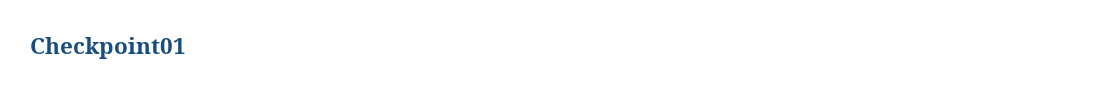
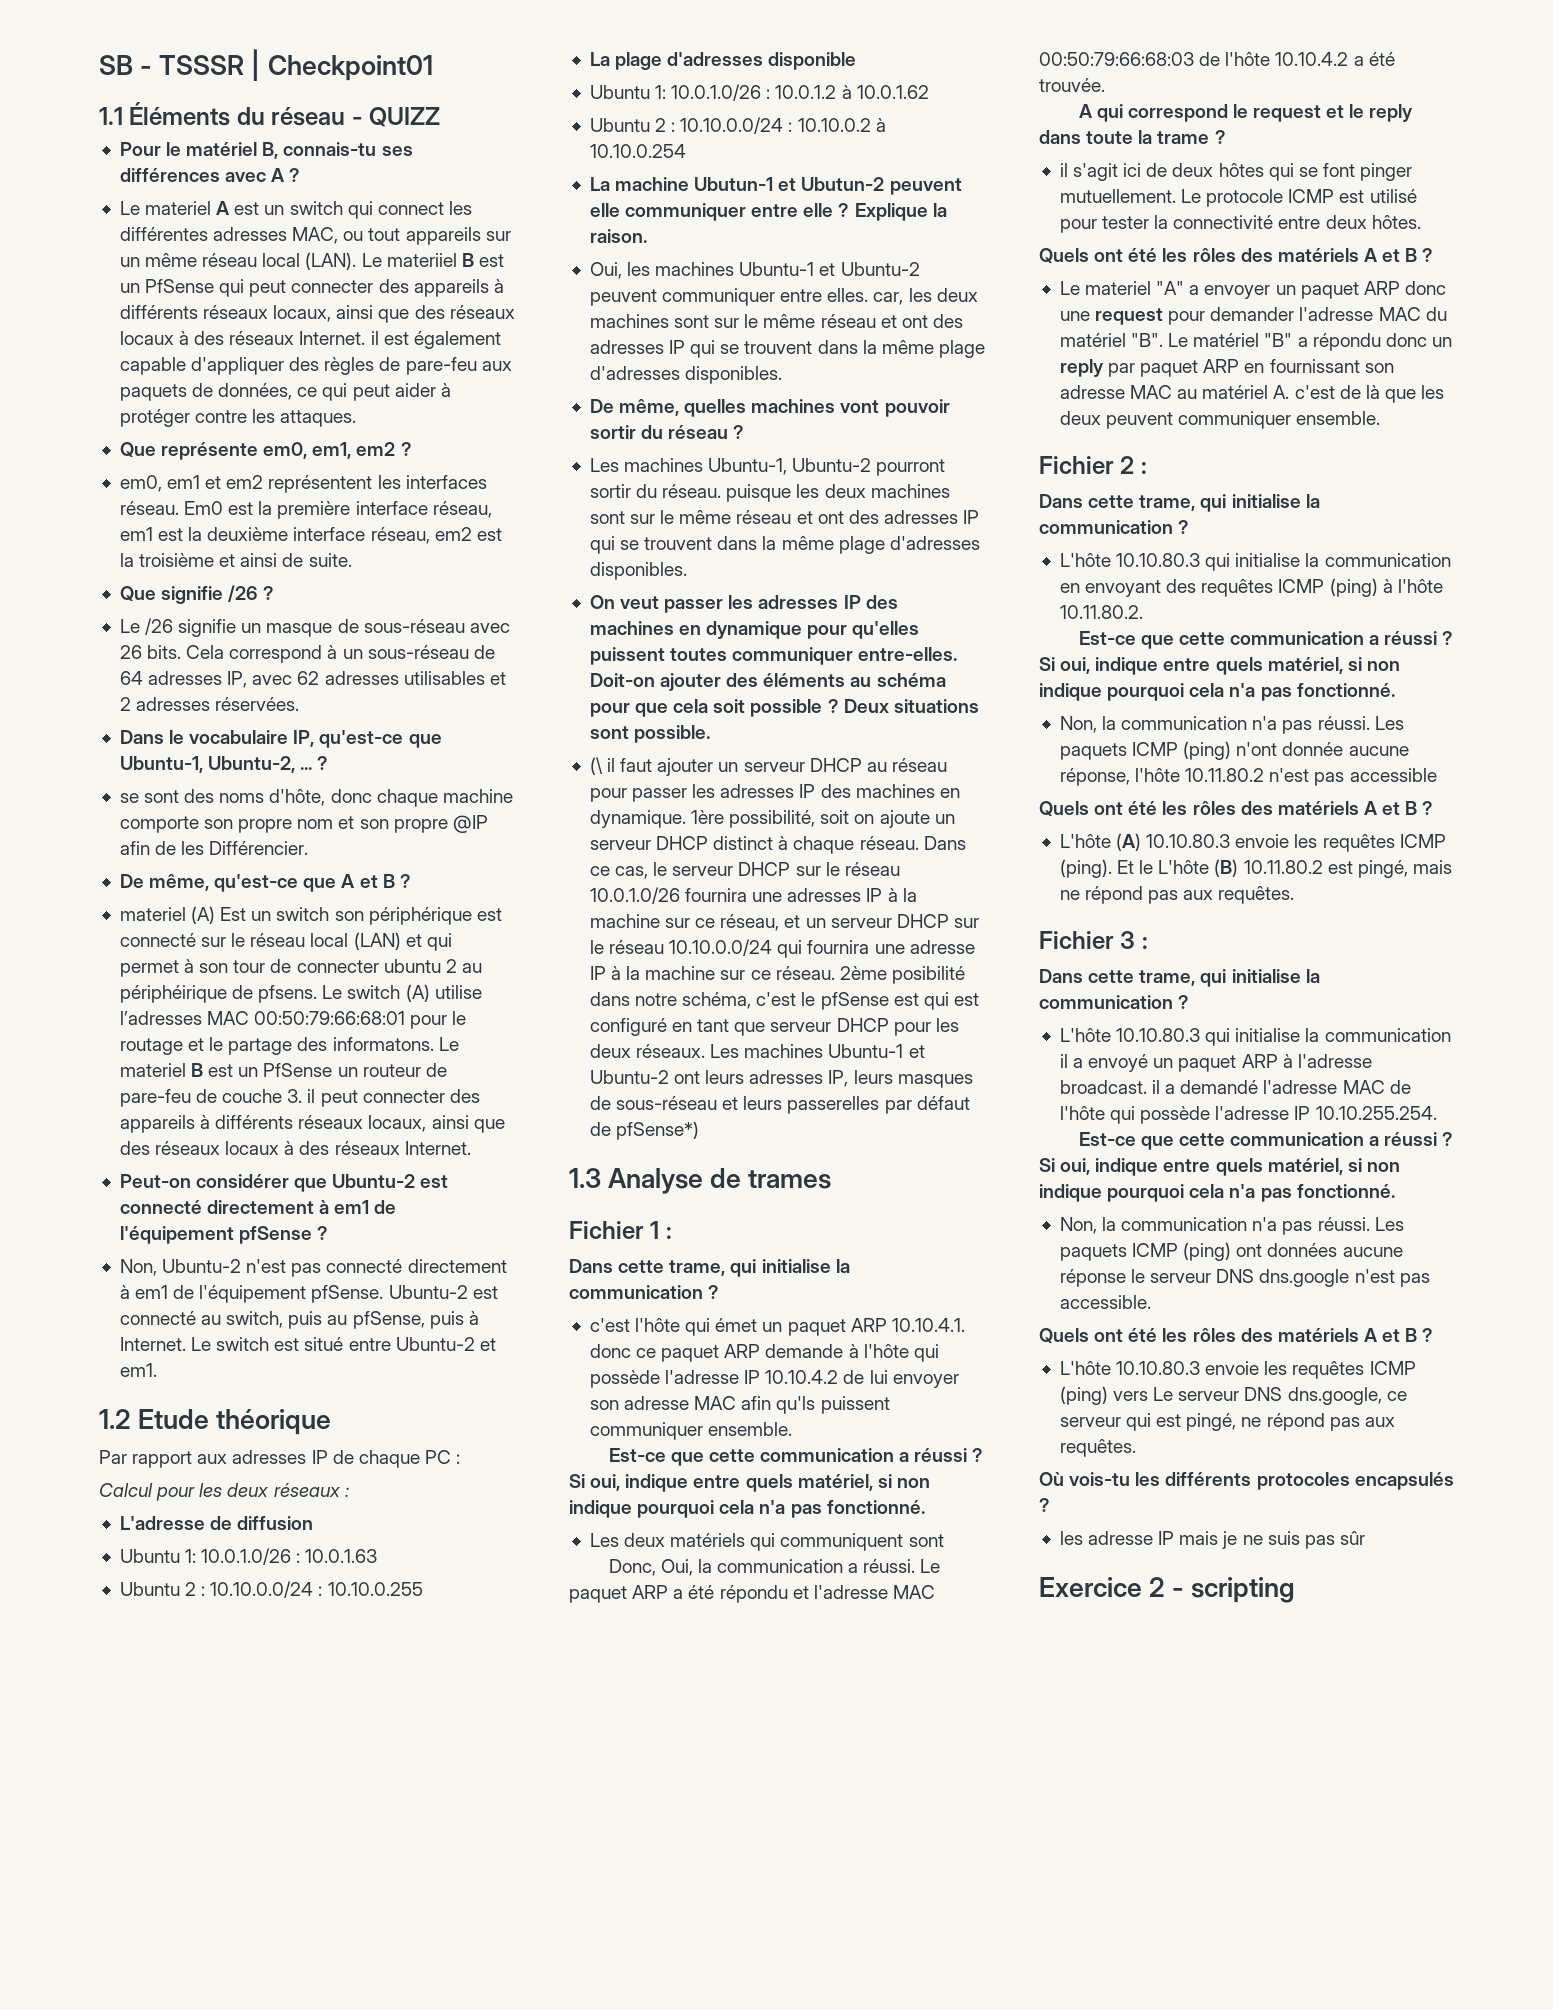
- Checkpoint01
+ SB - TSSSR | Checkpoint01
+ 1.1 Éléments du réseau - QUIZZ
+ Pour le matériel B, connais-tu ses différences avec A ?
+ Le materiel A est un switch qui connect les différentes adresses MAC, ou tout appareils sur un même réseau local (LAN). Le materiiel B est un PfSense qui peut connecter des appareils à différents réseaux locaux, ainsi que des réseaux locaux à des réseaux Internet. il est également capable d'appliquer des règles de pare-feu aux paquets de données, ce qui peut aider à protéger contre les attaques.
+ Que représente em0, em1, em2 ?
+ em0, em1 et em2 représentent les interfaces réseau. Em0 est la première interface réseau, em1 est la deuxième interface réseau, em2 est la troisième et ainsi de suite.
+ Que signifie /26 ?
+ Le /26 signifie un masque de sous-réseau avec 26 bits. Cela correspond à un sous-réseau de 64 adresses IP, avec 62 adresses utilisables et 2 adresses réservées.
+ Dans le vocabulaire IP, qu'est-ce que Ubuntu-1, Ubuntu-2, ... ?
+ se sont des noms d'hôte, donc chaque machine comporte son propre nom et son propre @IP afin de les Différencier.
+ De même, qu'est-ce que A et B ?
+ materiel (A) Est un switch son périphérique est connecté sur le réseau local (LAN) et qui permet à son tour de connecter ubuntu 2 au périphéirique de pfsens. Le switch (A) utilise l’adresses MAC 00:50:79:66:68:01 pour le routage et le partage des informatons. Le materiel B est un PfSense un routeur de pare-feu de couche 3. il peut connecter des appareils à différents réseaux locaux, ainsi que des réseaux locaux à des réseaux Internet.
+ Peut-on considérer que Ubuntu-2 est connecté directement à em1 de l'équipement pfSense ?
+ Non, Ubuntu-2 n'est pas connecté directement à em1 de l'équipement pfSense. Ubuntu-2 est connecté au switch, puis au pfSense, puis à Internet. Le switch est situé entre Ubuntu-2 et em1.
+ 1.2 Etude théorique
+ Par rapport aux adresses IP de chaque PC :
+ Calcul pour les deux réseaux :
+ L'adresse de diffusion
+ Ubuntu 1: 10.0.1.0/26 : 10.0.1.63
+ Ubuntu 2 : 10.10.0.0/24 : 10.10.0.255
+ La plage d'adresses disponible
+ Ubuntu 1: 10.0.1.0/26 : 10.0.1.2 à 10.0.1.62
+ Ubuntu 2 : 10.10.0.0/24 : 10.10.0.2 à 10.10.0.254
+ La machine Ubutun-1 et Ubutun-2 peuvent elle communiquer entre elle ? Explique la raison.
+ Oui, les machines Ubuntu-1 et Ubuntu-2 peuvent communiquer entre elles. car, les deux machines sont sur le même réseau et ont des adresses IP qui se trouvent dans la même plage d'adresses disponibles.
+ De même, quelles machines vont pouvoir sortir du réseau ?
+ Les machines Ubuntu-1, Ubuntu-2 pourront sortir du réseau. puisque les deux machines sont sur le même réseau et ont des adresses IP qui se trouvent dans la même plage d'adresses disponibles.
+ On veut passer les adresses IP des machines en dynamique pour qu'elles puissent toutes communiquer entre-elles. Doit-on ajouter des éléments au schéma pour que cela soit possible ? Deux situations sont possible.
+ (\ il faut ajouter un serveur DHCP au réseau pour passer les adresses IP des machines en dynamique. 1ère possibilité, soit on ajoute un serveur DHCP distinct à chaque réseau. Dans ce cas, le serveur DHCP sur le réseau 10.0.1.0/26 fournira une adresses IP à la machine sur ce réseau, et un serveur DHCP sur le réseau 10.10.0.0/24 qui fournira une adresse IP à la machine sur ce réseau. 2ème posibilité dans notre schéma, c'est le pfSense est qui est configuré en tant que serveur DHCP pour les deux réseaux. Les machines Ubuntu-1 et Ubuntu-2 ont leurs adresses IP, leurs masques de sous-réseau et leurs passerelles par défaut de pfSense*)
+ 1.3 Analyse de trames
+ Fichier 1 :
+ Dans cette trame, qui initialise la communication ?
+ c'est l'hôte qui émet un paquet ARP 10.10.4.1. donc ce paquet ARP demande à l'hôte qui possède l'adresse IP 10.10.4.2 de lui envoyer son adresse MAC afin qu'ls puissent communiquer ensemble.
+ Est-ce que cette communication a réussi ? Si oui, indique entre quels matériel, si non indique pourquoi cela n'a pas fonctionné.
+ Les deux matériels qui communiquent sont
+ Donc, Oui, la communication a réussi. Le paquet ARP a été répondu et l'adresse MAC 00:50:79:66:68:03 de l'hôte 10.10.4.2 a été trouvée.
+ A qui correspond le request et le reply dans toute la trame ?
+ il s'agit ici de deux hôtes qui se font pinger mutuellement. Le protocole ICMP est utilisé pour tester la connectivité entre deux hôtes.
+ Quels ont été les rôles des matériels A et B ?
+ Le materiel "A" a envoyer un paquet ARP donc une request pour demander l'adresse MAC du matériel "B". Le matériel "B" a répondu donc un reply par paquet ARP en fournissant son adresse MAC au matériel A. c'est de là que les deux peuvent communiquer ensemble.
+ Fichier 2 :
+ Dans cette trame, qui initialise la communication ?
+ L'hôte 10.10.80.3 qui initialise la communication en envoyant des requêtes ICMP (ping) à l'hôte 10.11.80.2.
+ Est-ce que cette communication a réussi ? Si oui, indique entre quels matériel, si non indique pourquoi cela n'a pas fonctionné.
+ Non, la communication n'a pas réussi. Les paquets ICMP (ping) n'ont donnée aucune réponse, l'hôte 10.11.80.2 n'est pas accessible
+ Quels ont été les rôles des matériels A et B ?
+ L'hôte (A) 10.10.80.3 envoie les requêtes ICMP (ping). Et le L'hôte (B) 10.11.80.2 est pingé, mais ne répond pas aux requêtes.
+ Fichier 3 :
+ Dans cette trame, qui initialise la communication ?
+ L'hôte 10.10.80.3 qui initialise la communication il a envoyé un paquet ARP à l'adresse broadcast. il a demandé l'adresse MAC de l'hôte qui possède l'adresse IP 10.10.255.254.
+ Est-ce que cette communication a réussi ? Si oui, indique entre quels matériel, si non indique pourquoi cela n'a pas fonctionné.
+ Non, la communication n'a pas réussi. Les paquets ICMP (ping) ont données aucune réponse le serveur DNS dns.google n'est pas accessible.
+ Quels ont été les rôles des matériels A et B ?
+ L'hôte 10.10.80.3 envoie les requêtes ICMP (ping) vers Le serveur DNS dns.google, ce serveur qui est pingé, ne répond pas aux requêtes.
+ Où vois-tu les différents protocoles encapsulés ?
+ les adresse IP mais je ne suis pas sûr
+ Exercice 2 - scripting

